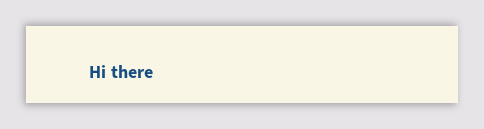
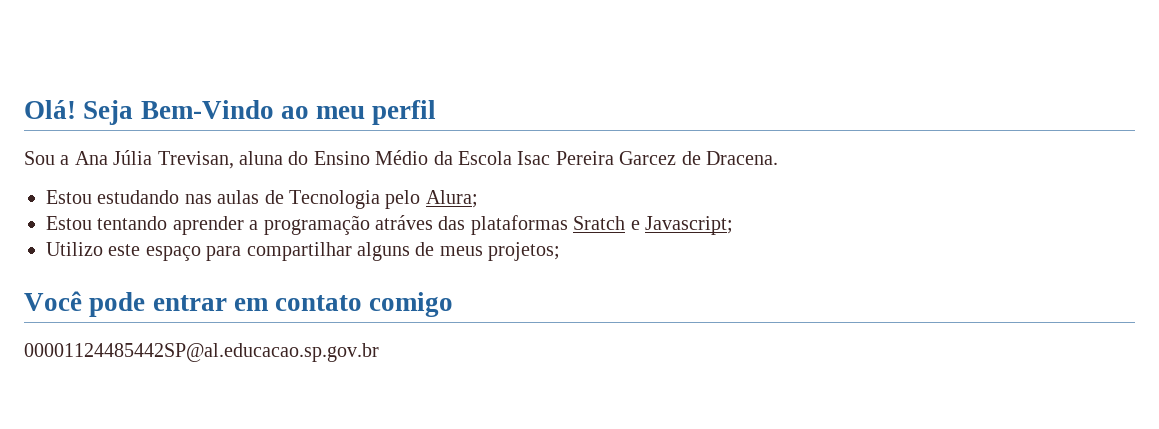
- Hi there
+ Olá! Seja Bem-Vindo ao meu perfil
+ Sou a Ana Júlia Trevisan, aluna do Ensino Médio da Escola Isac Pereira Garcez de Dracena.
+ Estou estudando nas aulas de Tecnologia pelo Alura;
+ Estou tentando aprender a programação atráves das plataformas Sratch e Javascript;
+ Utilizo este espaço para compartilhar alguns de meus projetos;
+ Você pode entrar em contato comigo
+ 00001124485442SP@al.educacao.sp.gov.br

